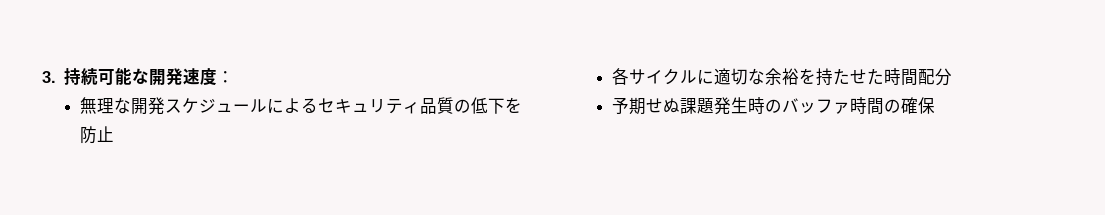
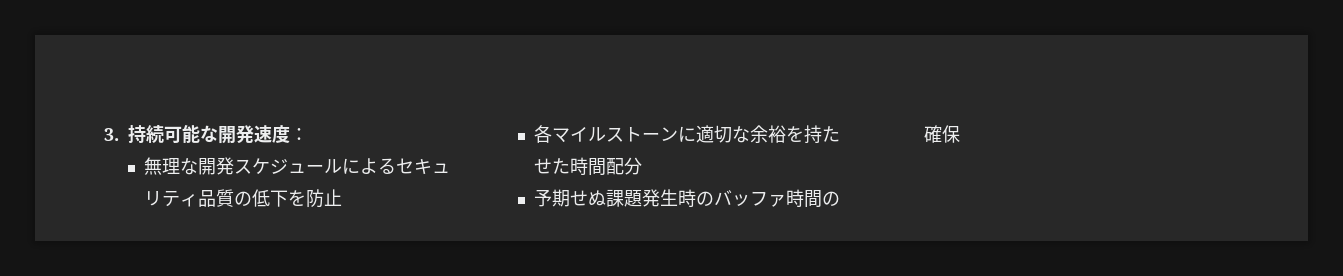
- 各サイクルに適切な余裕を持たせた時間配分
+ 各マイルストーンに適切な余裕を持たせた時間配分

